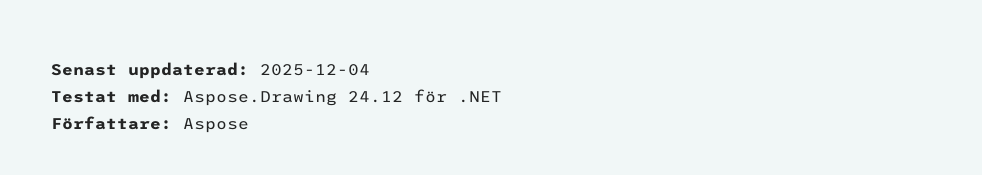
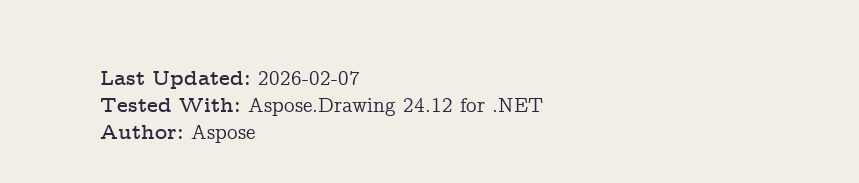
- Senast uppdaterad: 2025-12-04
- Testat med: Aspose.Drawing 24.12 för .NET
+ Last Updated: 2026-02-07
+ Tested With: Aspose.Drawing 24.12 for .NET
- Författare: Aspose
+ Author: Aspose

